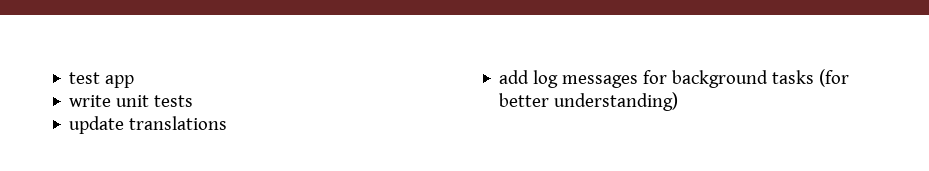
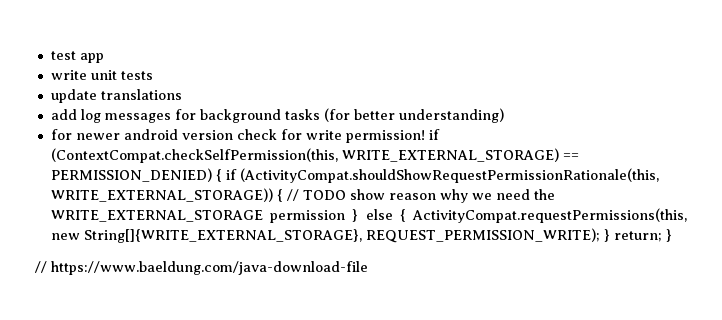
+ for newer android version check for write permission! if (ContextCompat.checkSelfPermission(this, WRITE_EXTERNAL_STORAGE) == PERMISSION_DENIED) { if (ActivityCompat.shouldShowRequestPermissionRationale(this, WRITE_EXTERNAL_STORAGE)) { // TODO show reason why we need the WRITE_EXTERNAL_STORAGE permission } else { ActivityCompat.requestPermissions(this, new String[]{WRITE_EXTERNAL_STORAGE}, REQUEST_PERMISSION_WRITE); } return; }
+ // https://www.baeldung.com/java-download-file

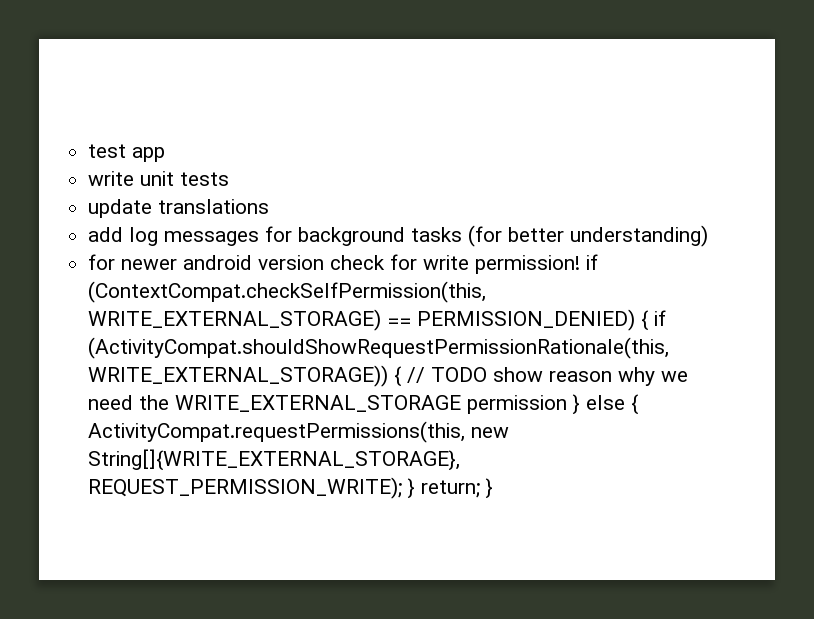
- // https://www.baeldung.com/java-download-file

